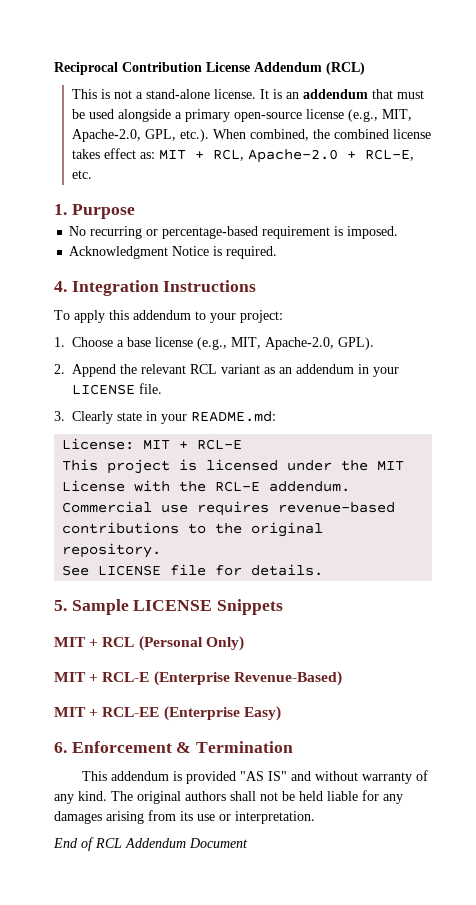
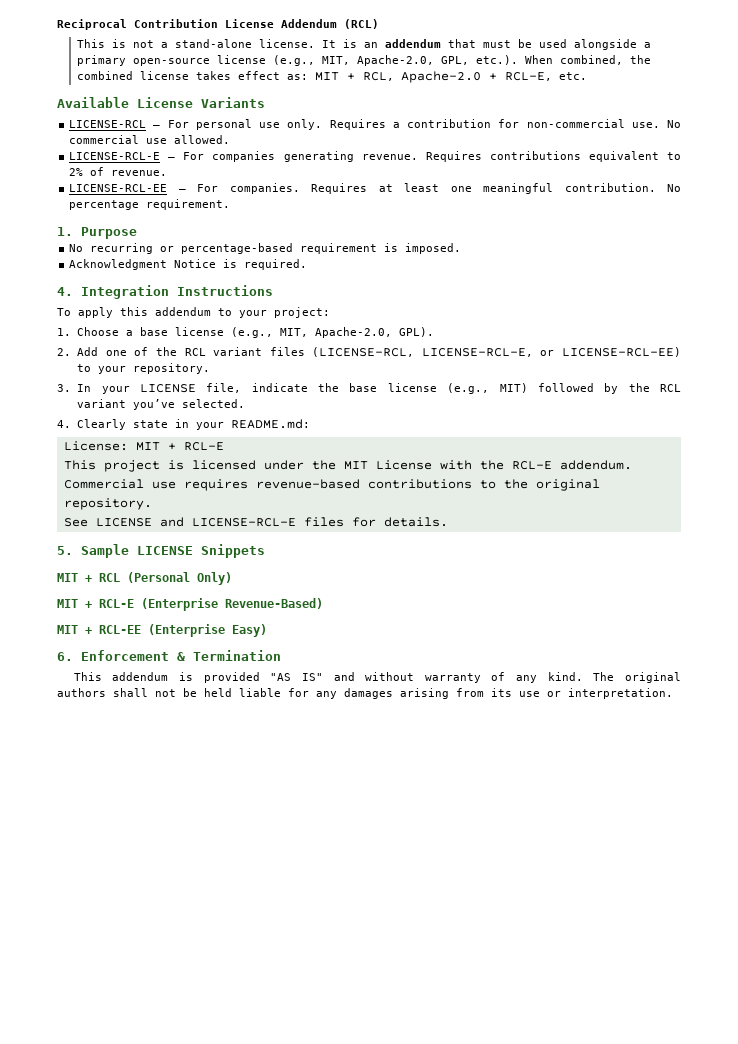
+ Available License Variants
+ LICENSE-RCL — For personal use only. Requires a contribution for non-commercial use. No commercial use allowed.
+ LICENSE-RCL-E — For companies generating revenue. Requires contributions equivalent to 2% of revenue.
+ LICENSE-RCL-EE — For companies. Requires at least one meaningful contribution. No percentage requirement.
- 2. Append the relevant RCL variant as an addendum in your LICENSE file.
- 3. Clearly state in your README.md:
+ 2. Add one of the RCL variant files (LICENSE-RCL, LICENSE-RCL-E, or LICENSE-RCL-EE) to your repository.
+ 3. In your LICENSE file, indicate the base license (e.g., MIT) followed by the RCL variant you’ve selected.
+ 4. Clearly state in your README.md:
- See LICENSE file for details.
+ See LICENSE and LICENSE-RCL-E files for details.
- End of RCL Addendum Document

